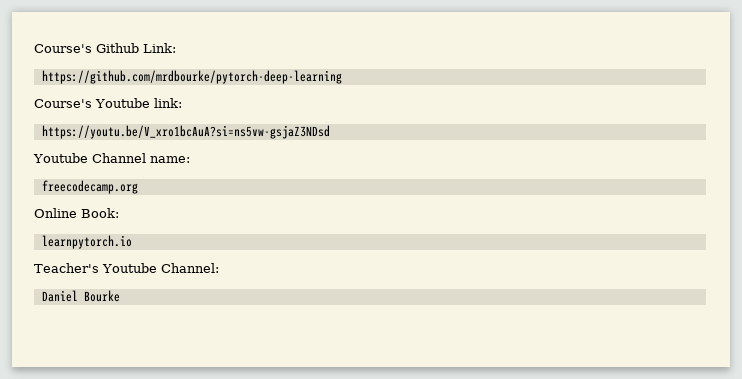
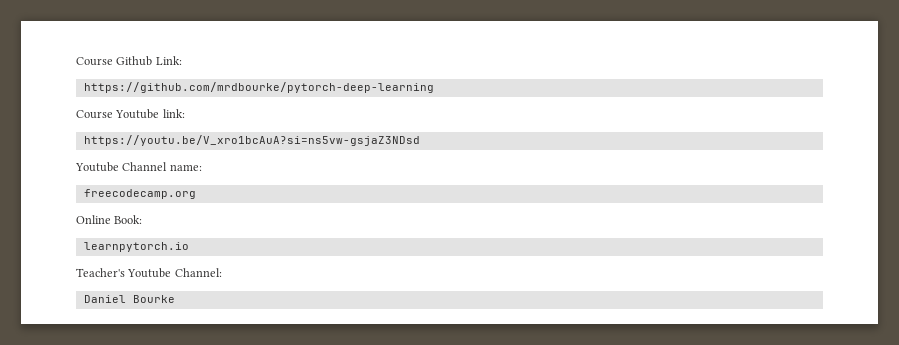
- Course's Github Link:
+ Course Github Link:
- Course's Youtube link:
+ Course Youtube link:

